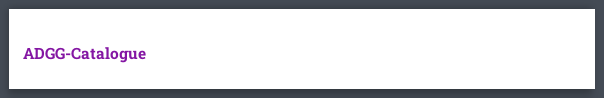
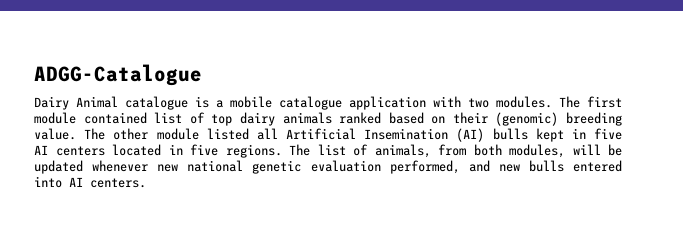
+ Dairy Animal catalogue is a mobile catalogue application with two modules. The first module contained list of top dairy animals ranked based on their (genomic) breeding value. The other module listed all Artificial Insemination (AI) bulls kept in five AI centers located in five regions. The list of animals, from both modules, will be updated whenever new national genetic evaluation performed, and new bulls entered into AI centers.

